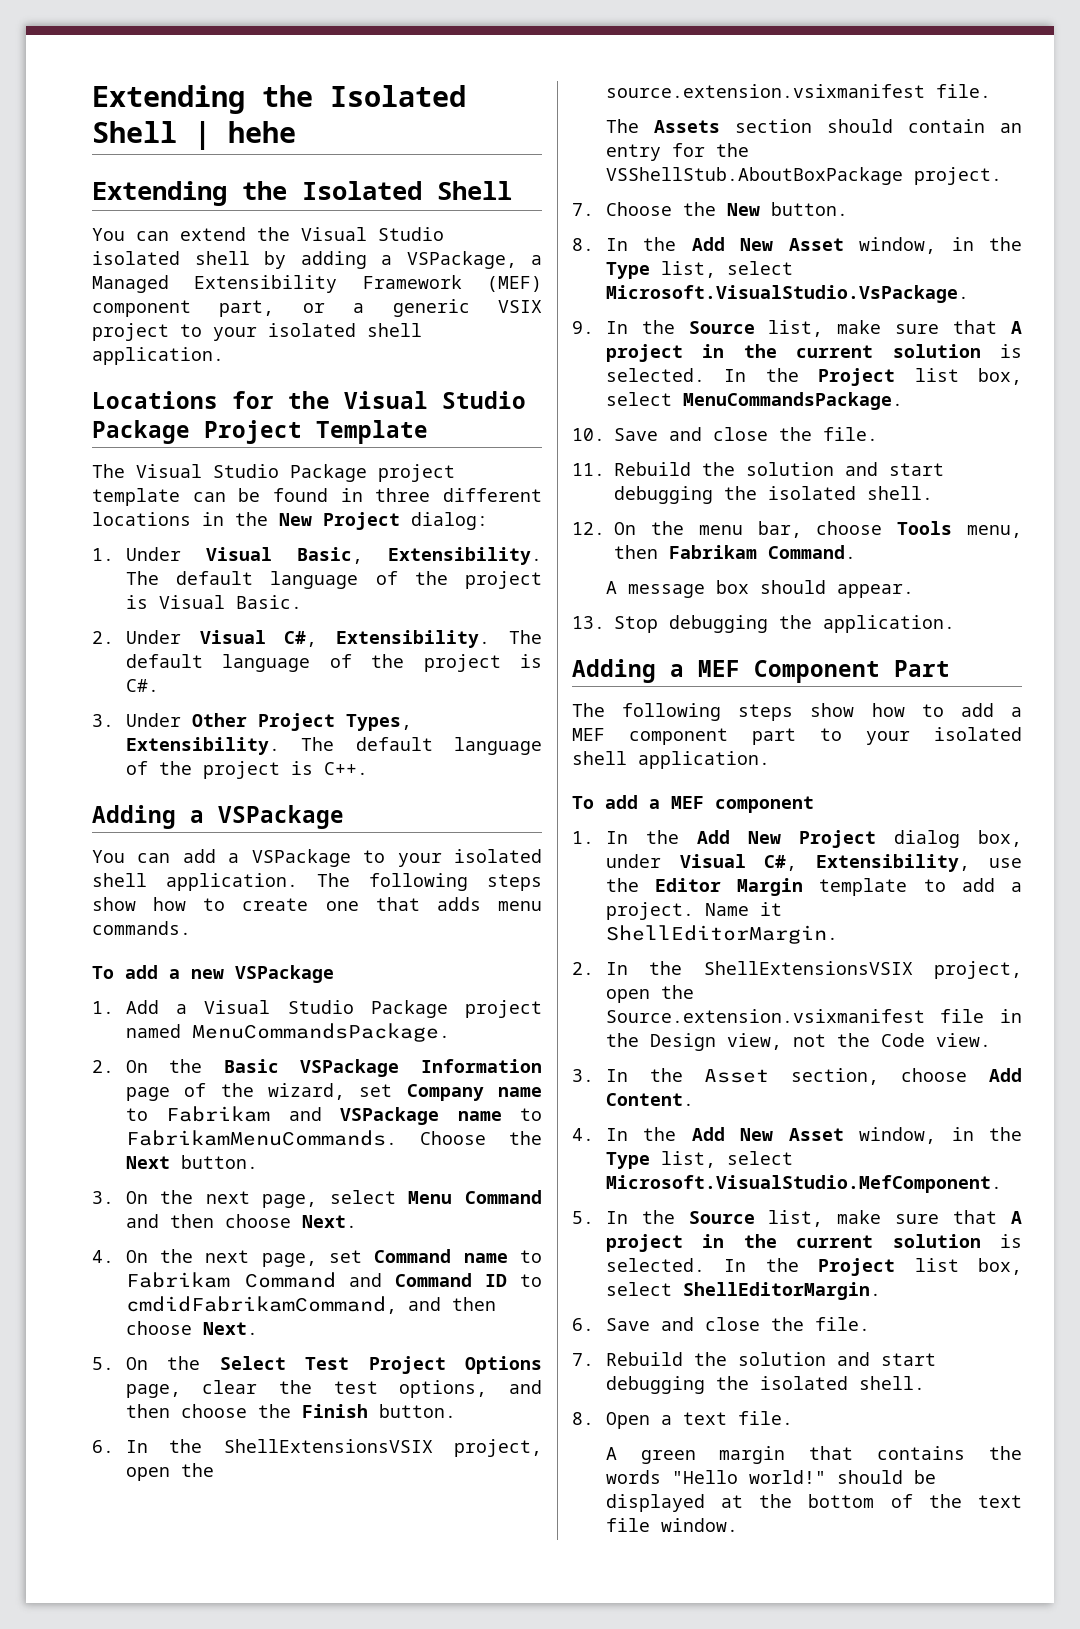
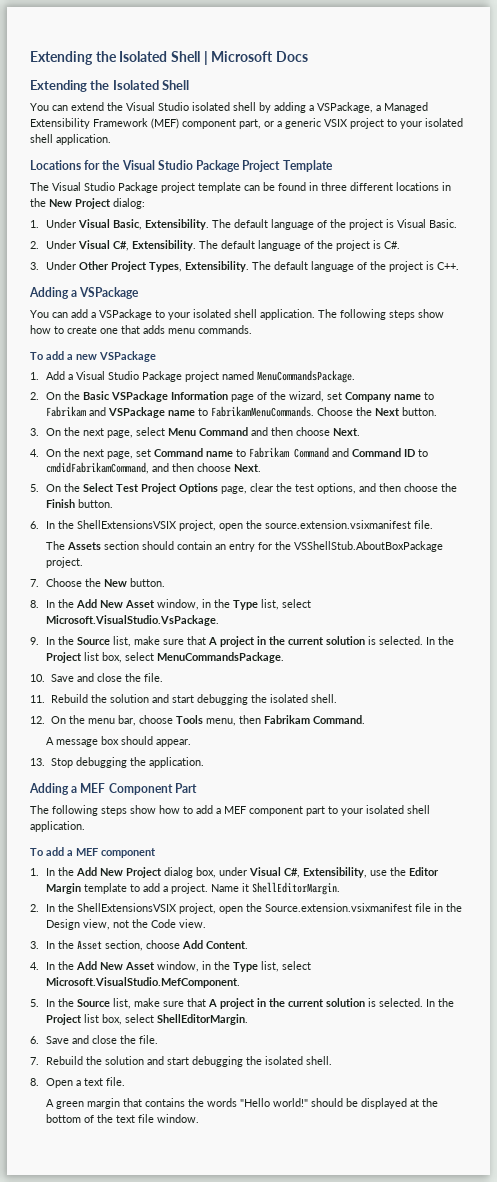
- Extending the Isolated Shell | hehe
+ Extending the Isolated Shell | Microsoft Docs

